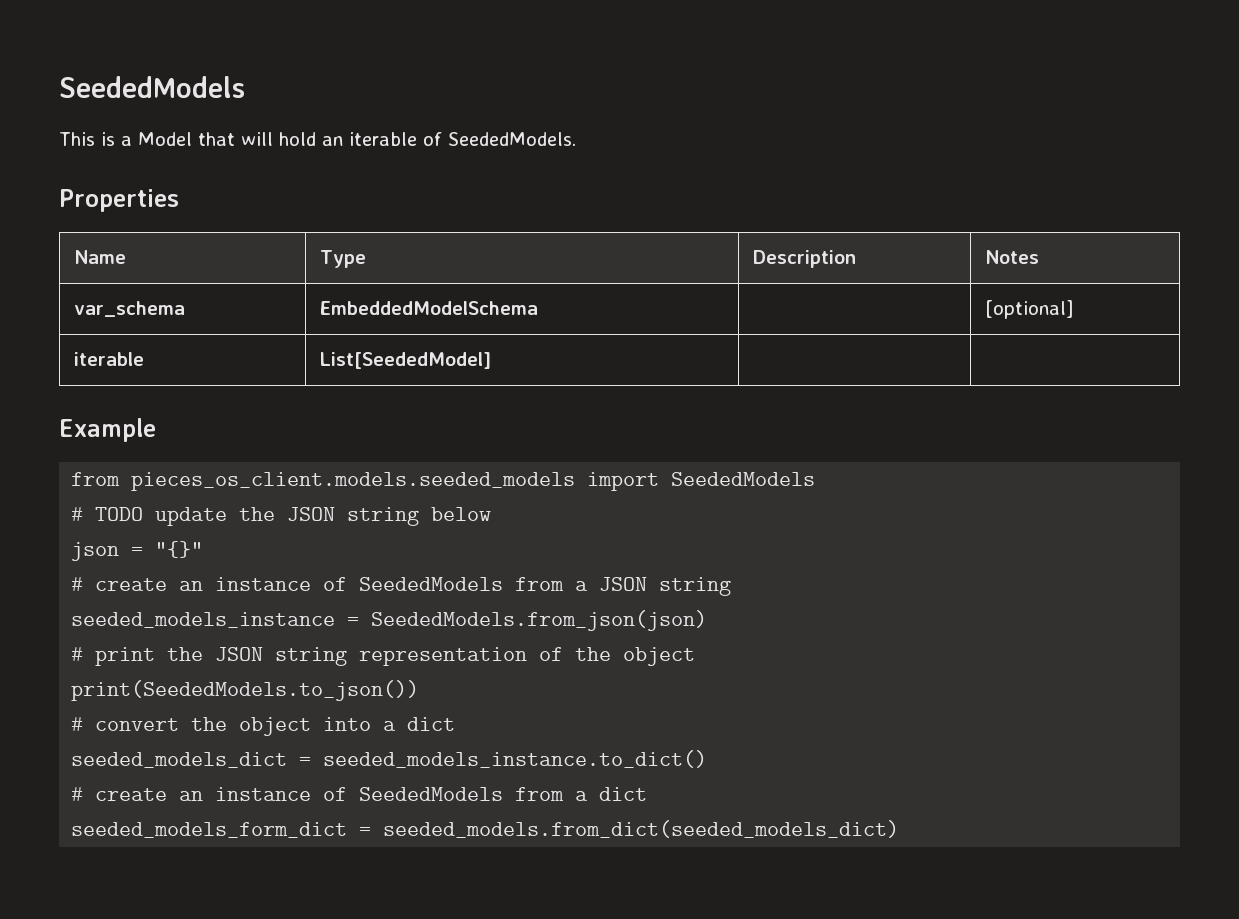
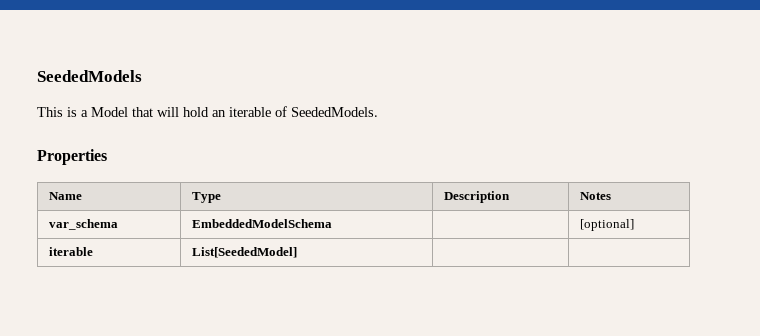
- Example
- from pieces_os_client.models.seeded_models import SeededModels
- # TODO update the JSON string below
- json = "{}"
- # create an instance of SeededModels from a JSON string
- seeded_models_instance = SeededModels.from_json(json)
- # print the JSON string representation of the object
- print(SeededModels.to_json())
- # convert the object into a dict
- seeded_models_dict = seeded_models_instance.to_dict()
- # create an instance of SeededModels from a dict
- seeded_models_form_dict = seeded_models.from_dict(seeded_models_dict)

